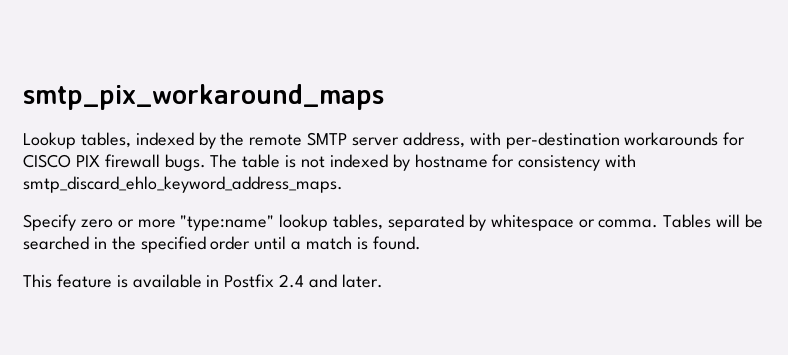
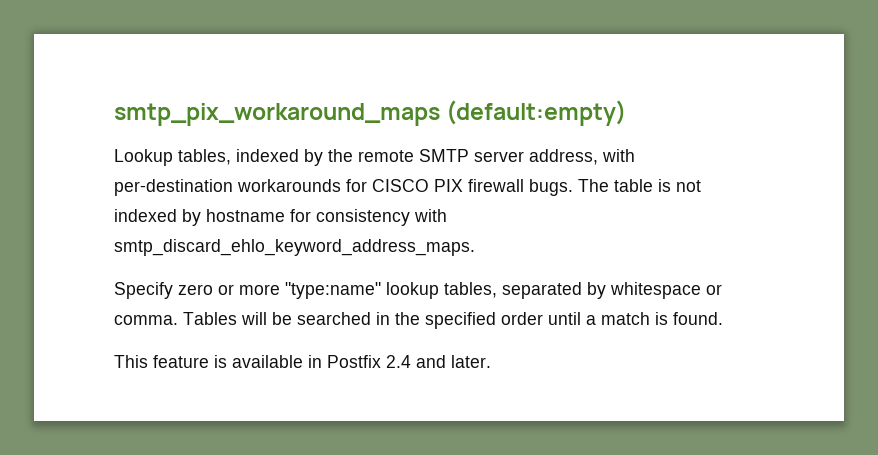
- smtp_pix_workaround_maps
+ smtp_pix_workaround_maps (default:empty)

